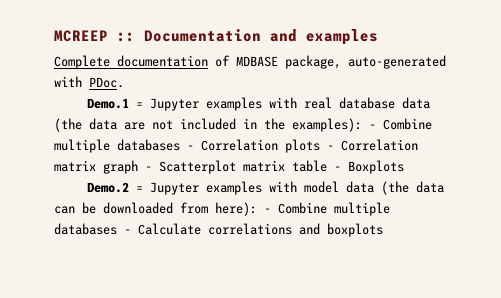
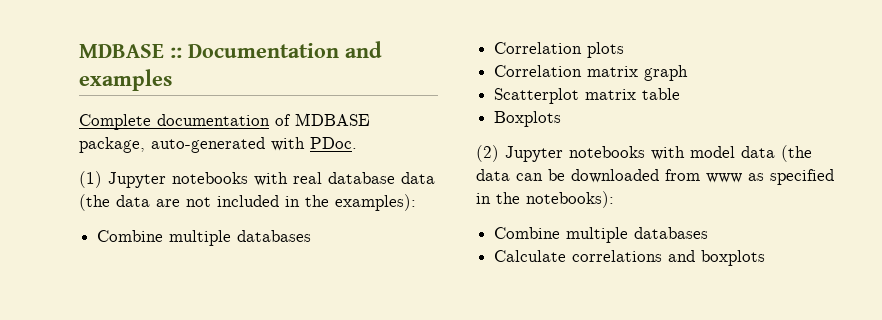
- MCREEP :: Documentation and examples
+ MDBASE :: Documentation and examples
- Demo.1 = Jupyter examples with real database data (the data are not included in the examples): - Combine multiple databases - Correlation plots - Correlation matrix graph - Scatterplot matrix table - Boxplots
+ (1) Jupyter notebooks with real database data (the data are not included in the examples):
+ Combine multiple databases
+ Correlation plots
+ Correlation matrix graph
+ Scatterplot matrix table
+ Boxplots
- Demo.2 = Jupyter examples with model data (the data can be downloaded from here): - Combine multiple databases - Calculate correlations and boxplots
+ (2) Jupyter notebooks with model data (the data can be downloaded from www as specified in the notebooks):
+ Combine multiple databases
+ Calculate correlations and boxplots

